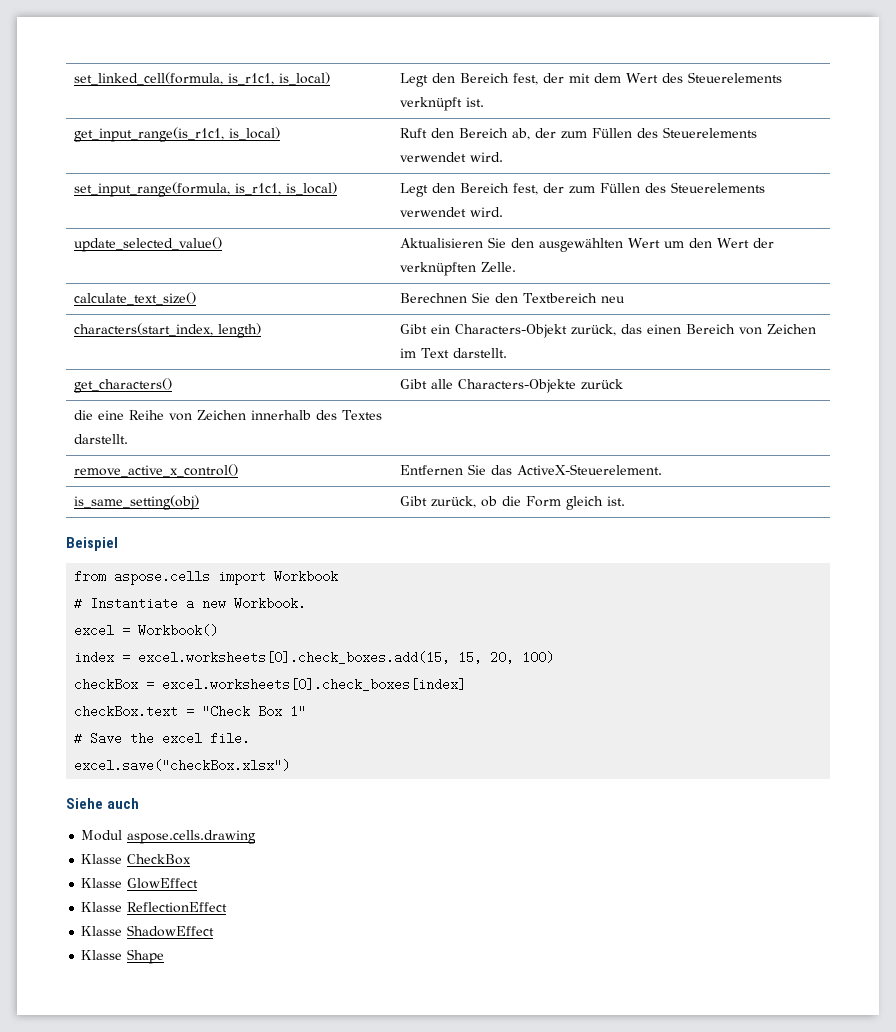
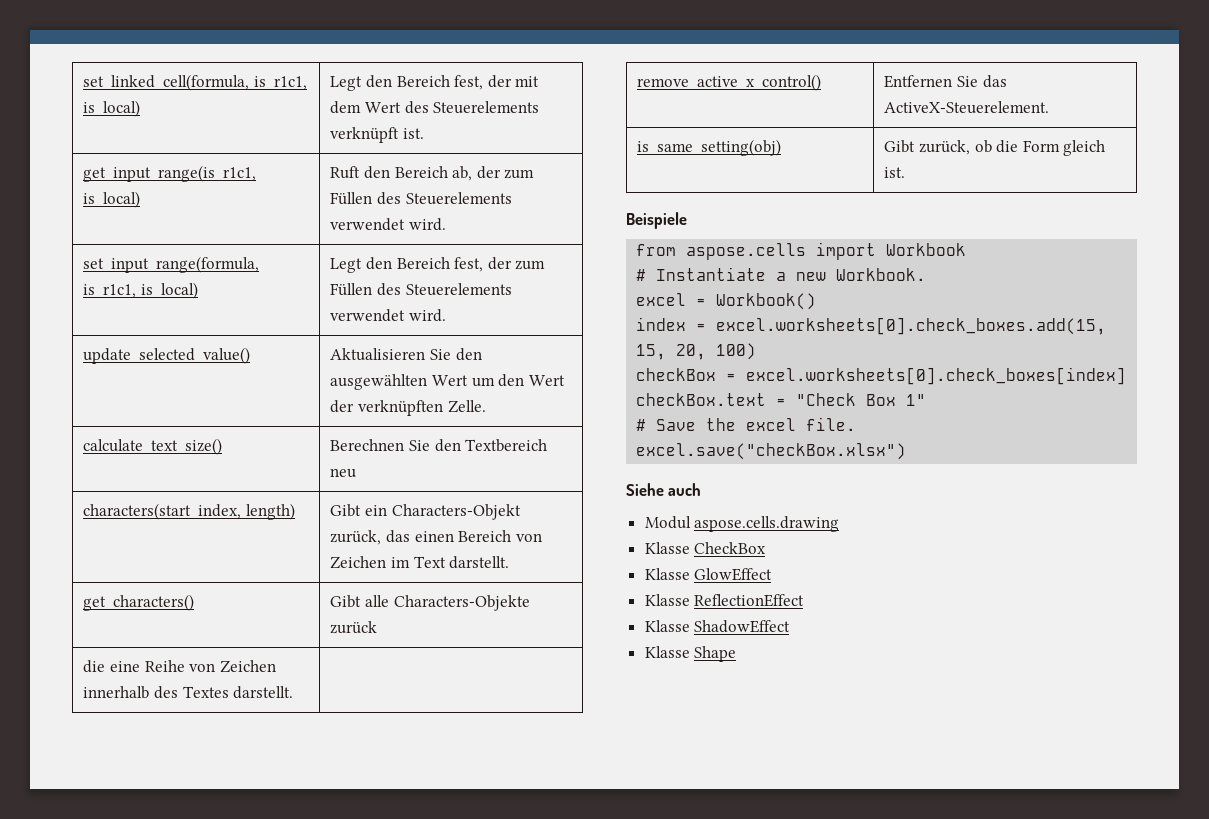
- Beispiel
+ Beispiele

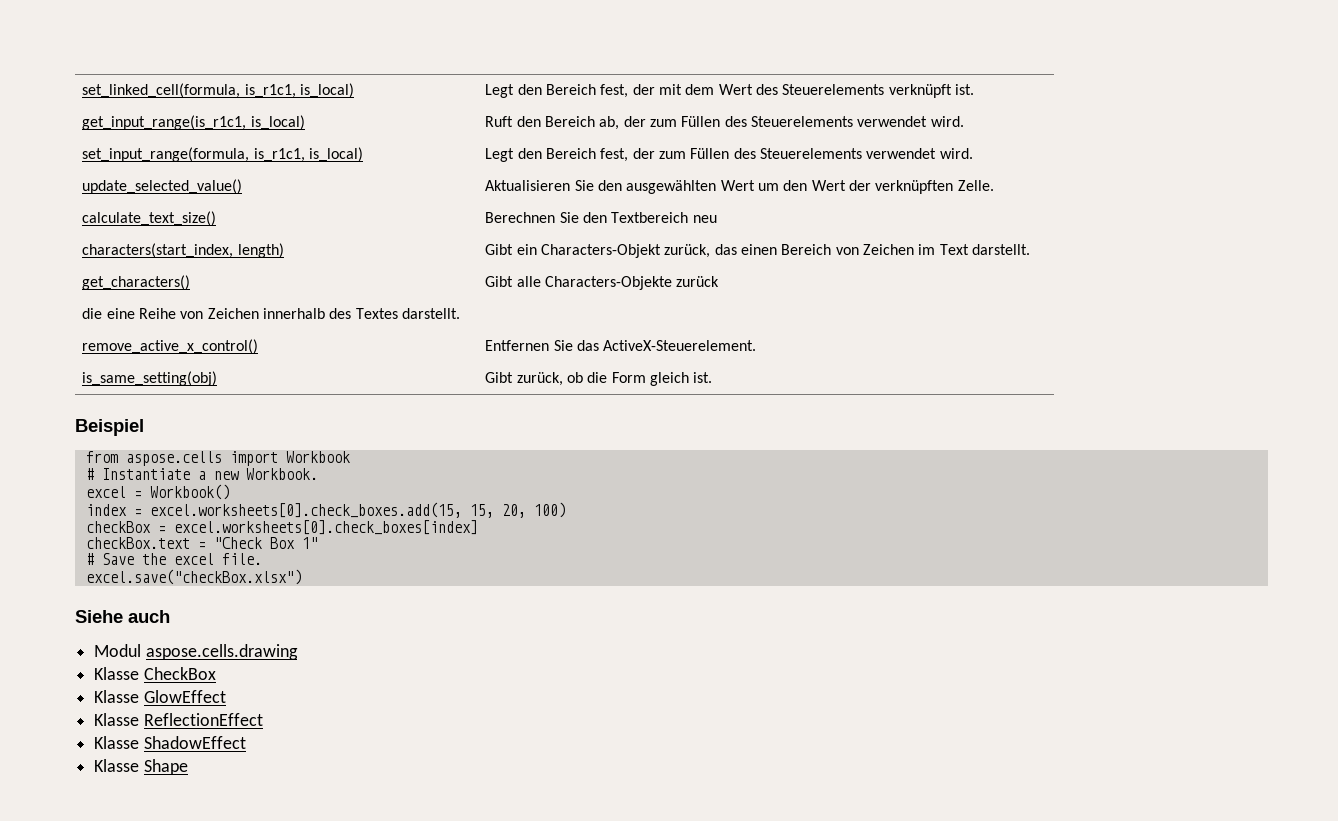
- Beispiele
+ Beispiel

